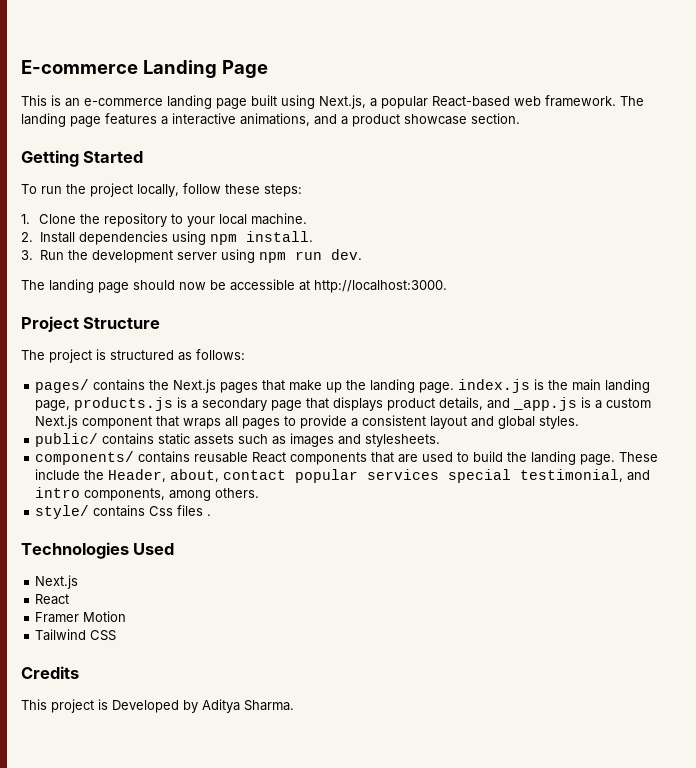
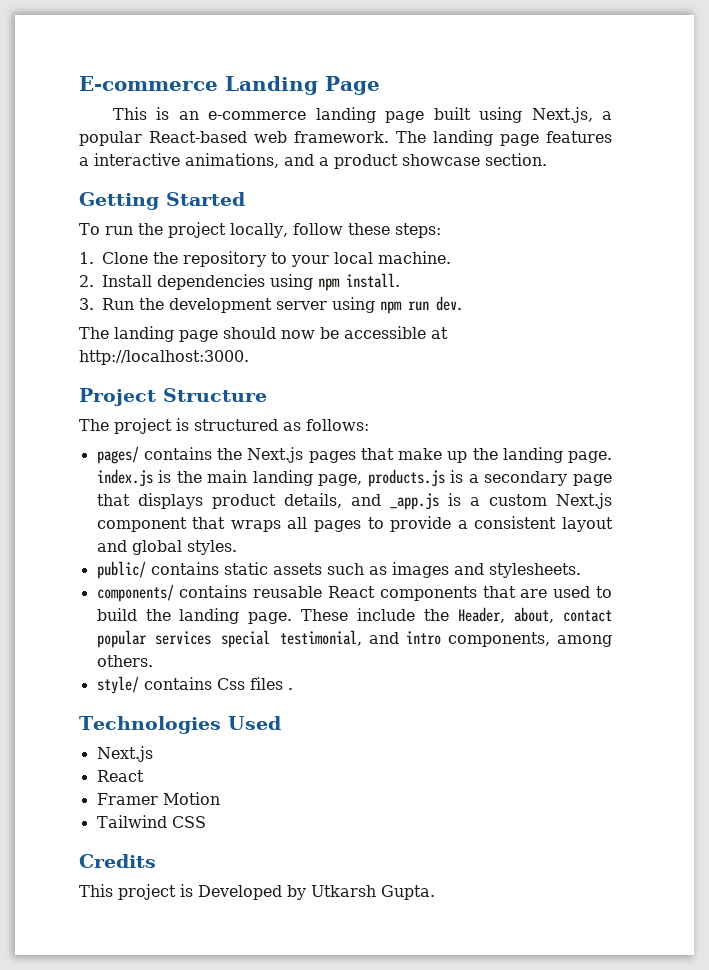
- This project is Developed by Aditya Sharma.
+ This project is Developed by Utkarsh Gupta.

